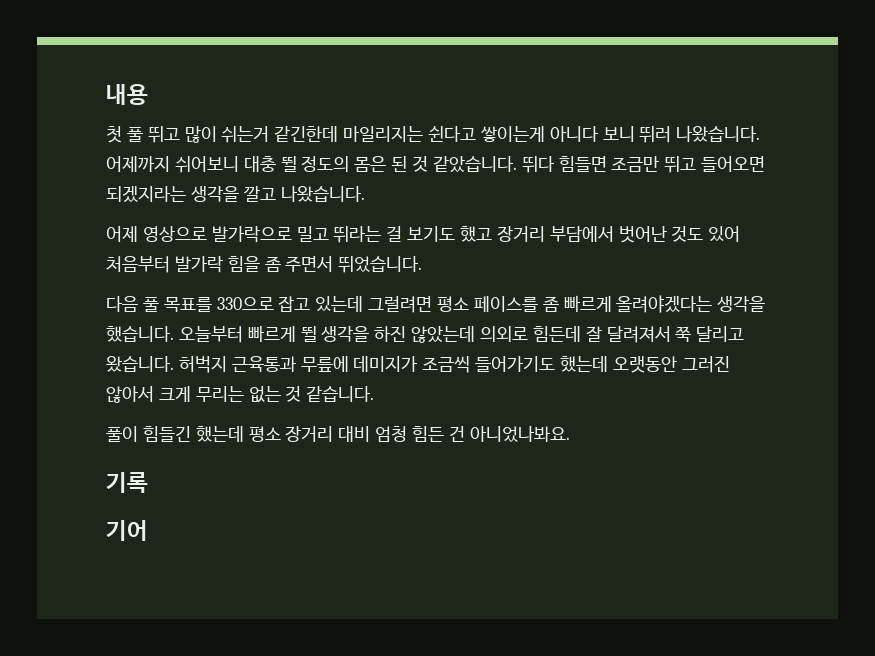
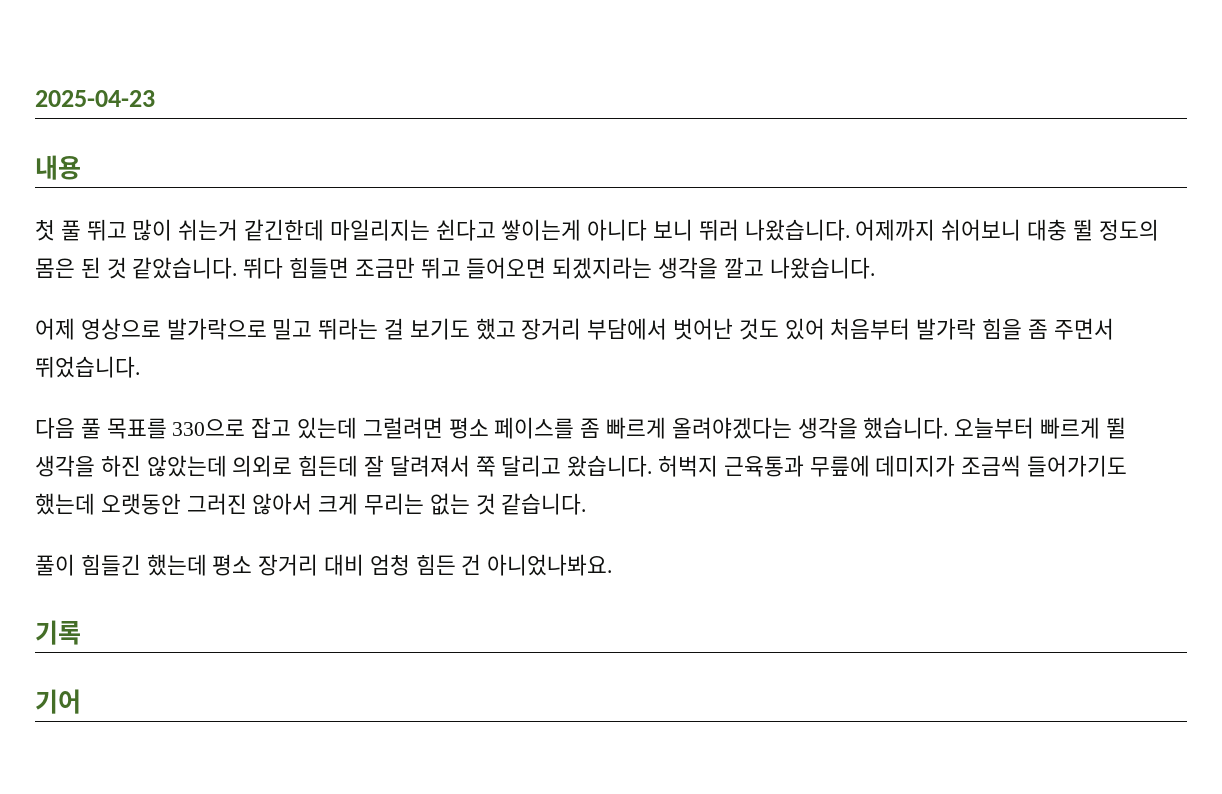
+ 2025-04-23

